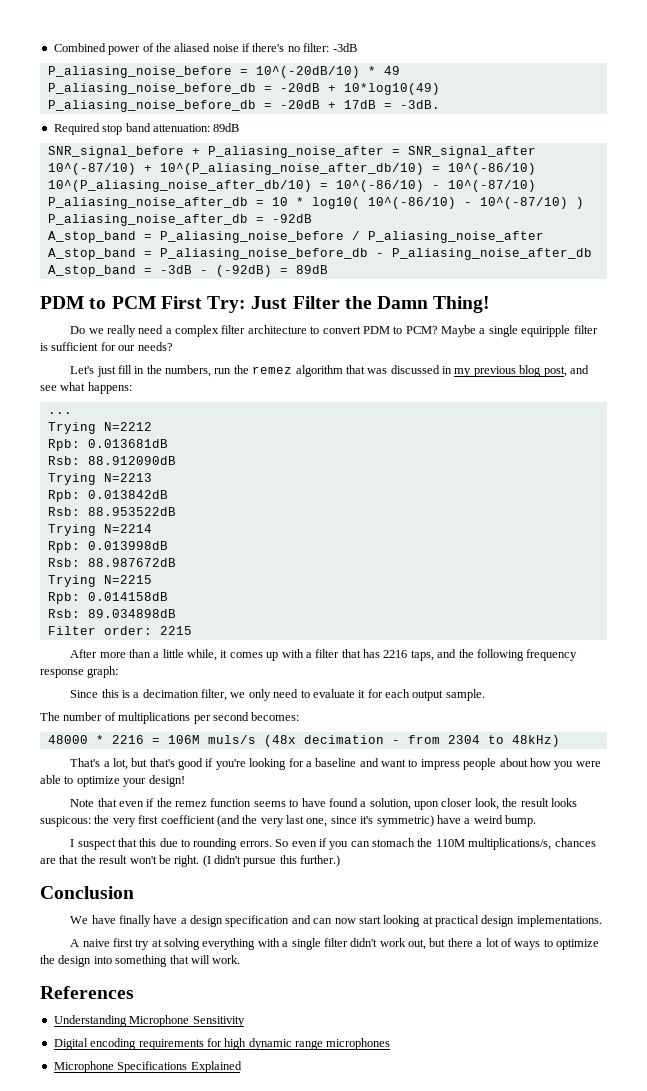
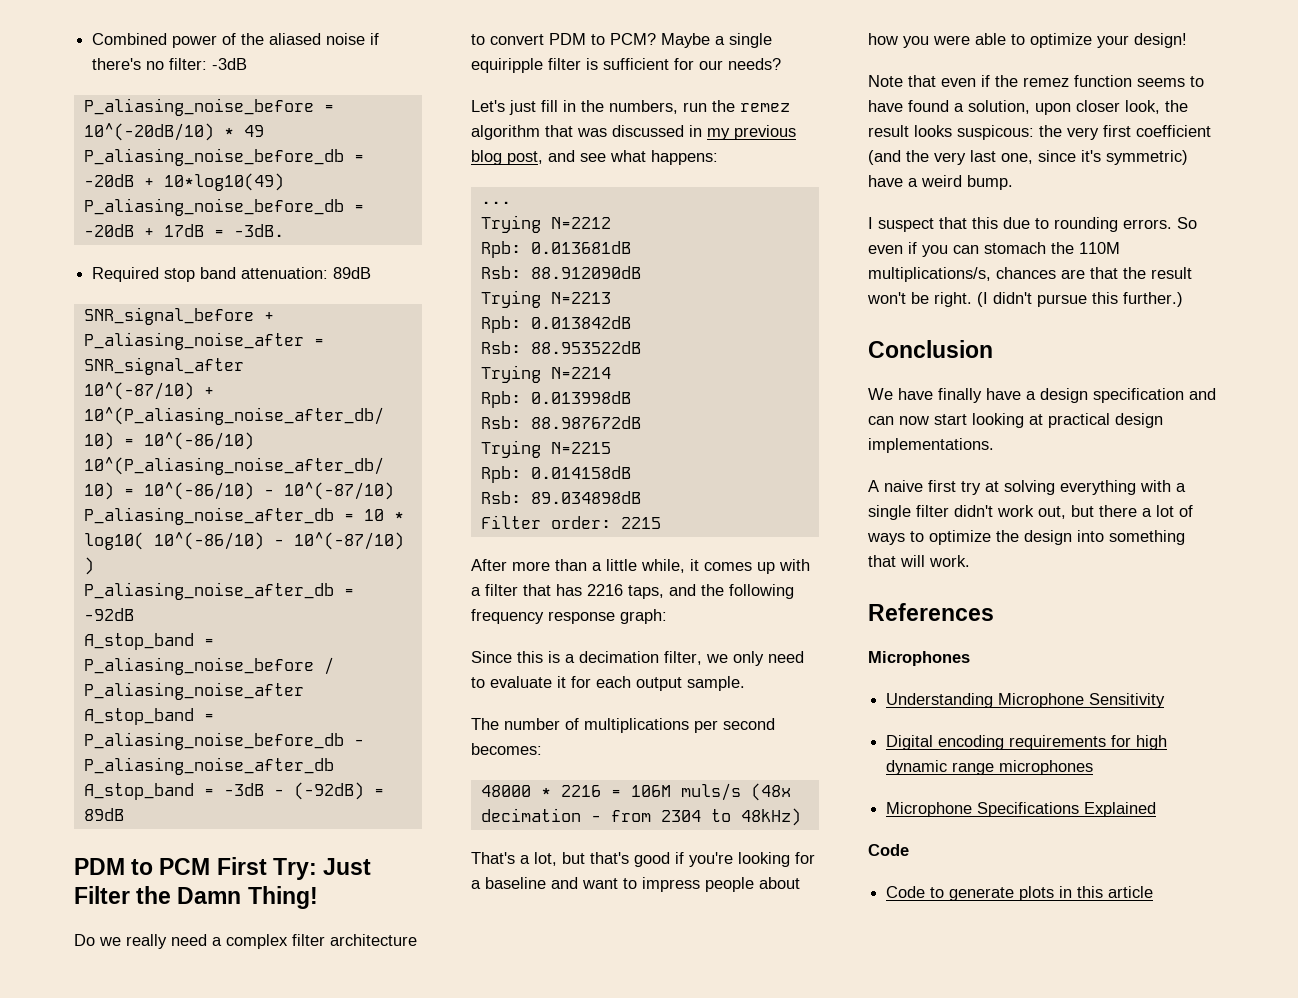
+ Microphones
  Microphone Specifications Explained
+ Code
+ Code to generate plots in this article

